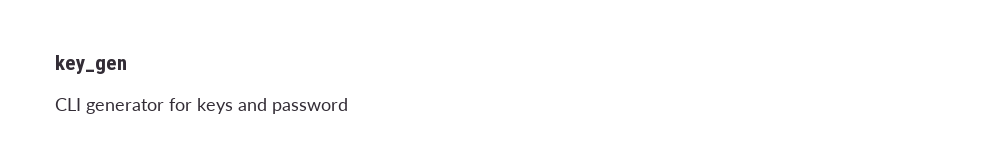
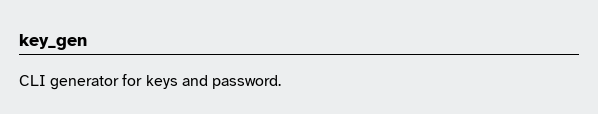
- CLI generator for keys and password
+ CLI generator for keys and password.

